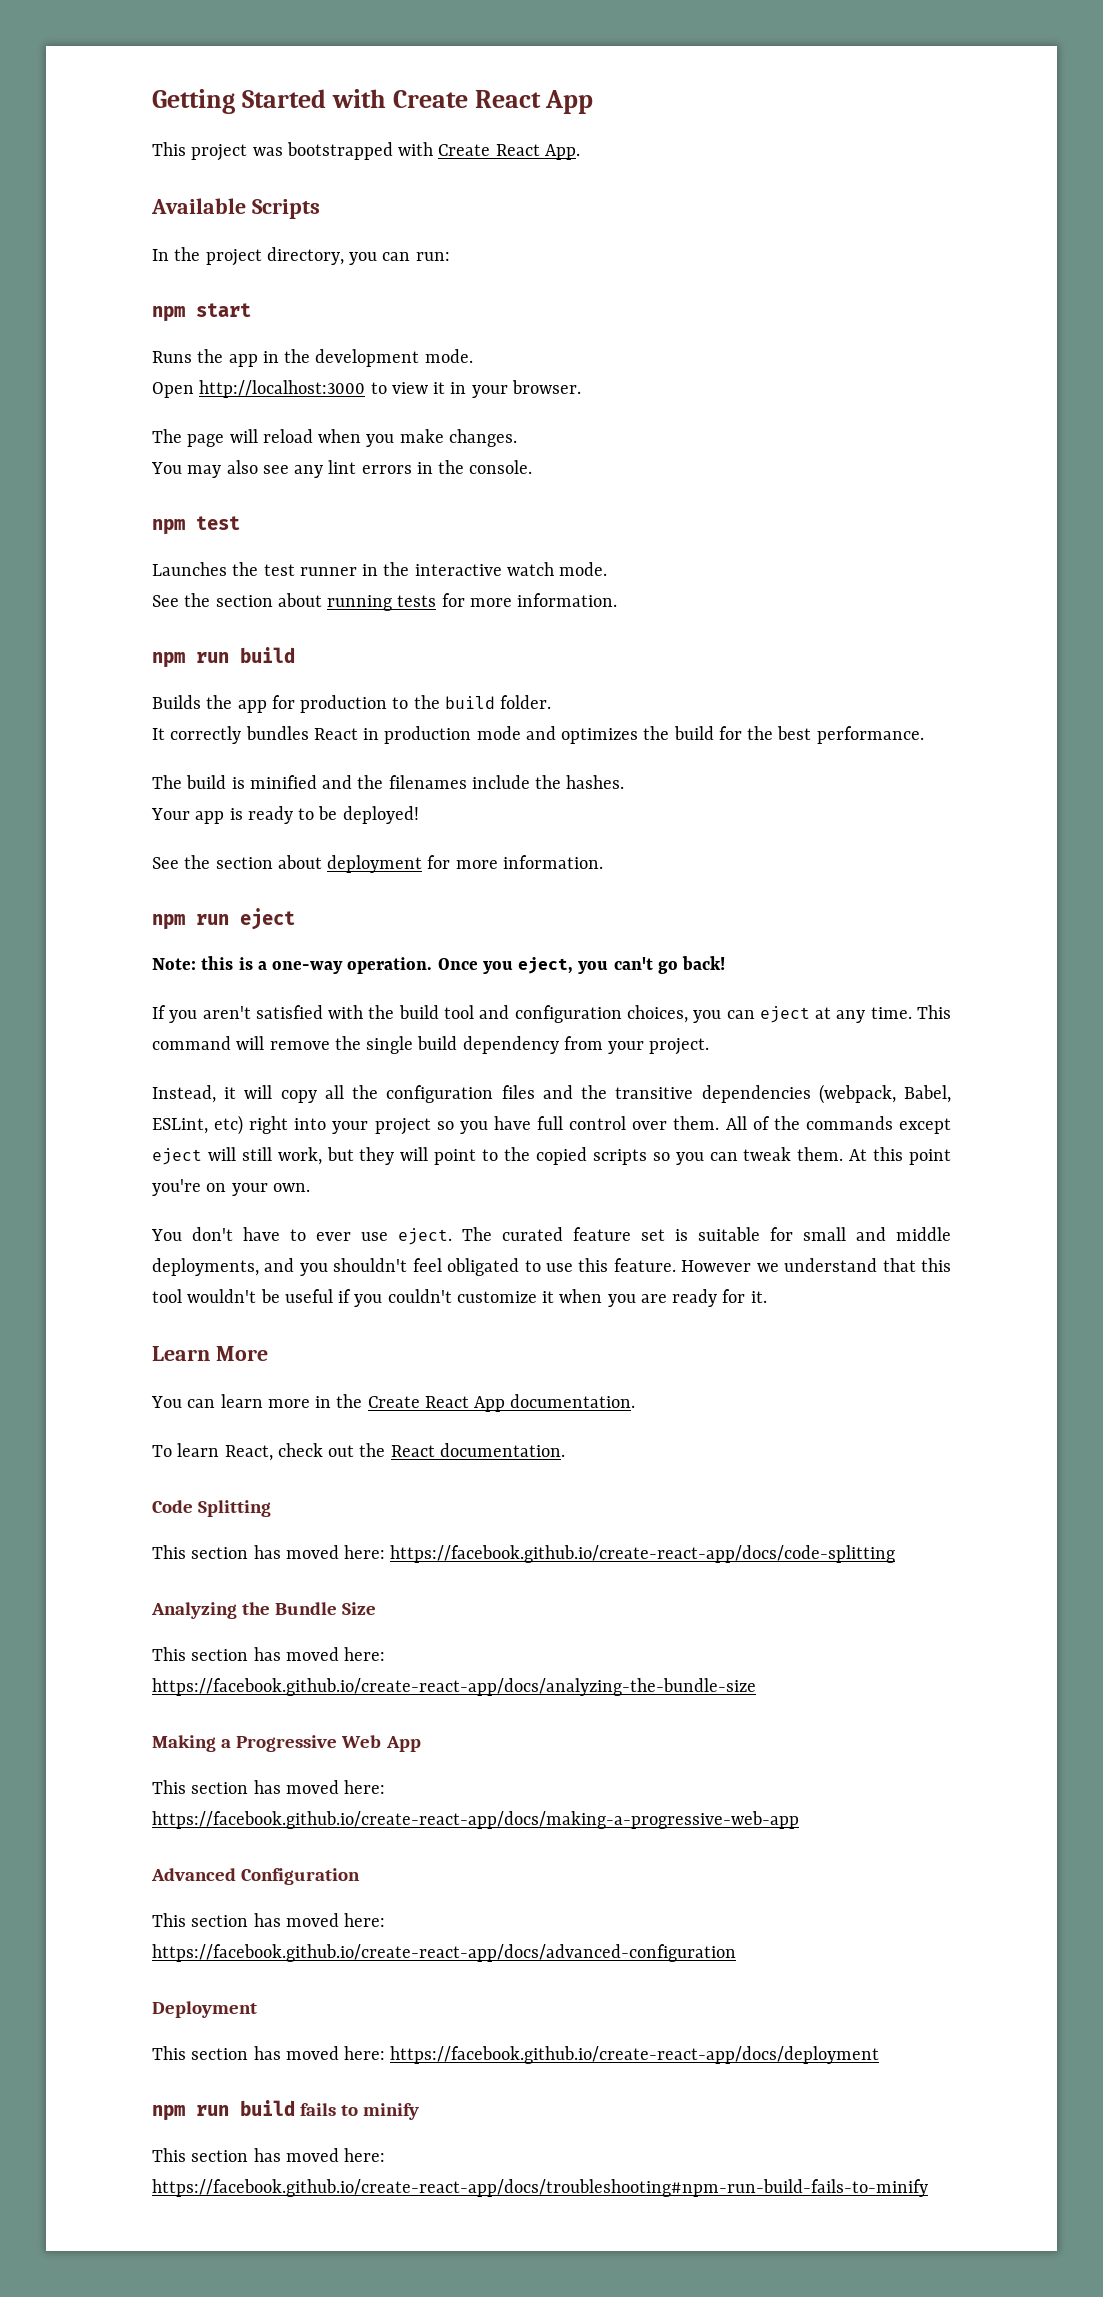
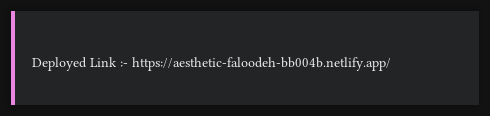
- Getting Started with Create React App
- This project was bootstrapped with Create React App.
- Available Scripts
- In the project directory, you can run:
- npm start
- Runs the app in the development mode.
- Open http://localhost:3000 to view it in your browser.
- The page will reload when you make changes.
- You may also see any lint errors in the console.
- npm test
- Launches the test runner in the interactive watch mode.
- See the section about running tests for more information.
- npm run build
- Builds the app for production to the build folder.
- It correctly bundles React in production mode and optimizes the build for the best performance.
- The build is minified and the filenames include the hashes.
- Your app is ready to be deployed!
- See the section about deployment for more information.
- npm run eject
- Note: this is a one-way operation. Once you eject, you can't go back!
- If you aren't satisfied with the build tool and configuration choices, you can eject at any time. This command will remove the single build dependency from your project.
- Instead, it will copy all the configuration files and the transitive dependencies (webpack, Babel, ESLint, etc) right into your project so you have full control over them. All of the commands except eject will still work, but they will point to the copied scripts so you can tweak them. At this point you're on your own.
- You don't have to ever use eject. The curated feature set is suitable for small and middle deployments, and you shouldn't feel obligated to use this feature. However we understand that this tool wouldn't be useful if you couldn't customize it when you are ready for it.
- Learn More
- You can learn more in the Create React App documentation.
- To learn React, check out the React documentation.
- Code Splitting
- This section has moved here: https://facebook.github.io/create-react-app/docs/code-splitting
- Analyzing the Bundle Size
- This section has moved here: https://facebook.github.io/create-react-app/docs/analyzing-the-bundle-size
- Making a Progressive Web App
- This section has moved here: https://facebook.github.io/create-react-app/docs/making-a-progressive-web-app
- Advanced Configuration
- This section has moved here: https://facebook.github.io/create-react-app/docs/advanced-configuration
- Deployment
- This section has moved here: https://facebook.github.io/create-react-app/docs/deployment
- npm run build fails to minify
- This section has moved here: https://facebook.github.io/create-react-app/docs/troubleshooting#npm-run-build-fails-to-minify
+ Deployed Link :- https://aesthetic-faloodeh-bb004b.netlify.app/

